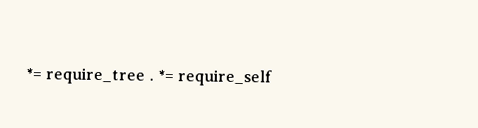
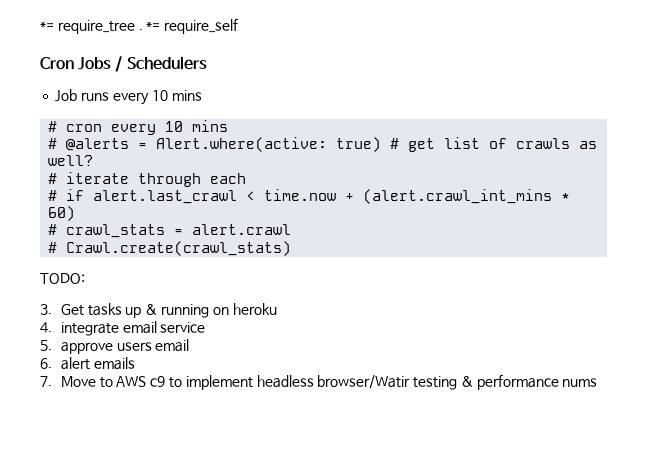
+ Cron Jobs / Schedulers
+ Job runs every 10 mins
+ # cron every 10 mins
+ # @alerts = Alert.where(active: true) # get list of crawls as well?
+ # iterate through each
+ # if alert.last_crawl < time.now + (alert.crawl_int_mins * 60)
+ # crawl_stats = alert.crawl
+ # Crawl.create(crawl_stats)
+ TODO:
+ 3. Get tasks up & running on heroku
+ 4. integrate email service
+ 5. approve users email
+ 6. alert emails
+ 7. Move to AWS c9 to implement headless browser/Watir testing & performance nums

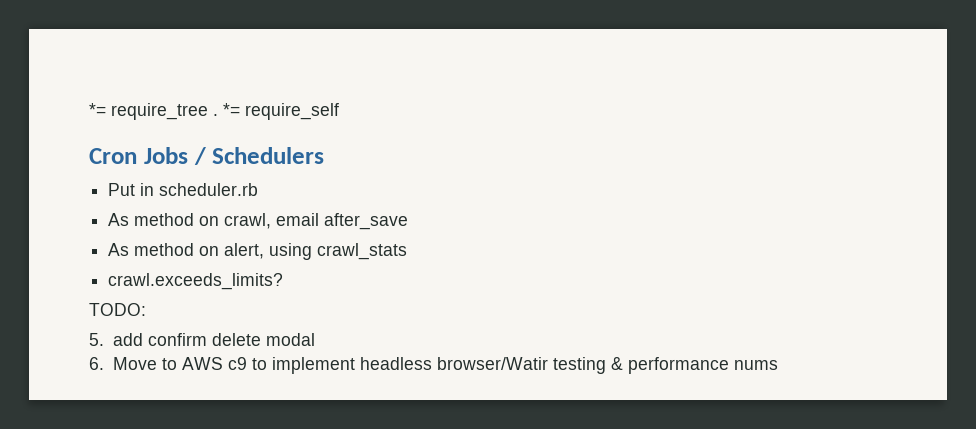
- Job runs every 10 mins
- # cron every 10 mins
- # @alerts = Alert.where(active: true) # get list of crawls as well?
- # iterate through each
- # if alert.last_crawl < time.now + (alert.crawl_int_mins * 60)
- # crawl_stats = alert.crawl
- # Crawl.create(crawl_stats)
+ Put in scheduler.rb
+ As method on crawl, email after_save
+ As method on alert, using crawl_stats
+ crawl.exceeds_limits?
  TODO:
- 3. Get tasks up & running on heroku
- 4. integrate email service
- 5. approve users email
- 6. alert emails
- 7. Move to AWS c9 to implement headless browser/Watir testing & performance nums
+ 5. add confirm delete modal
+ 6. Move to AWS c9 to implement headless browser/Watir testing & performance nums

